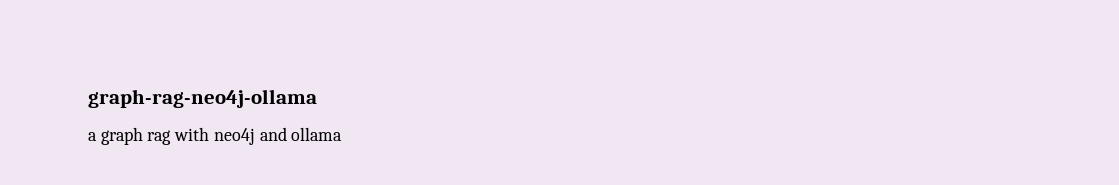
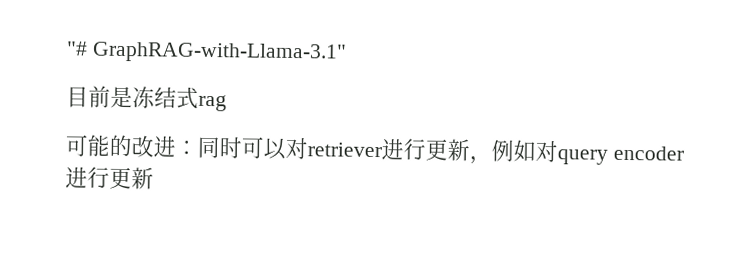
- graph-rag-neo4j-ollama
- a graph rag with neo4j and ollama
+ "# GraphRAG-with-Llama-3.1"
+ 目前是冻结式rag
+ 可能的改进：同时可以对retriever进行更新，例如对query encoder进行更新

